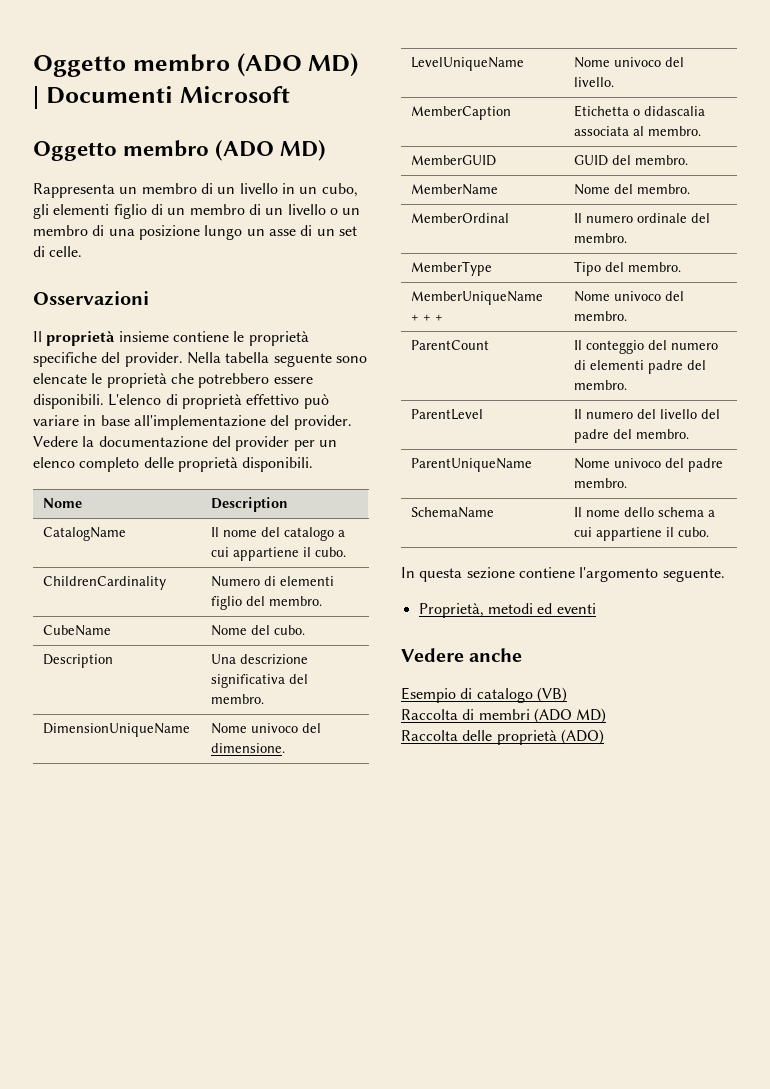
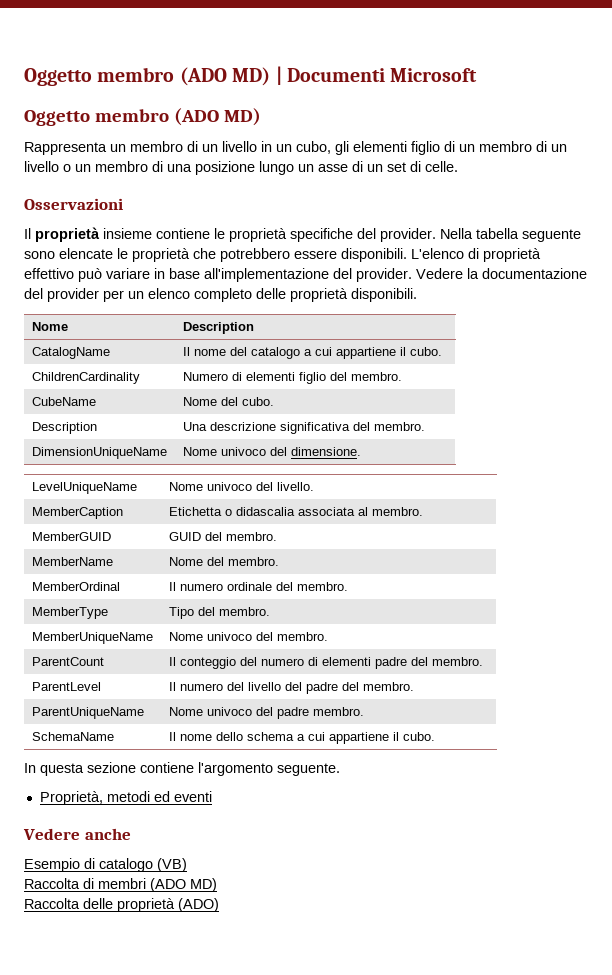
- MemberUniqueName + + + | Nome univoco del membro.
+ MemberUniqueName | Nome univoco del membro.

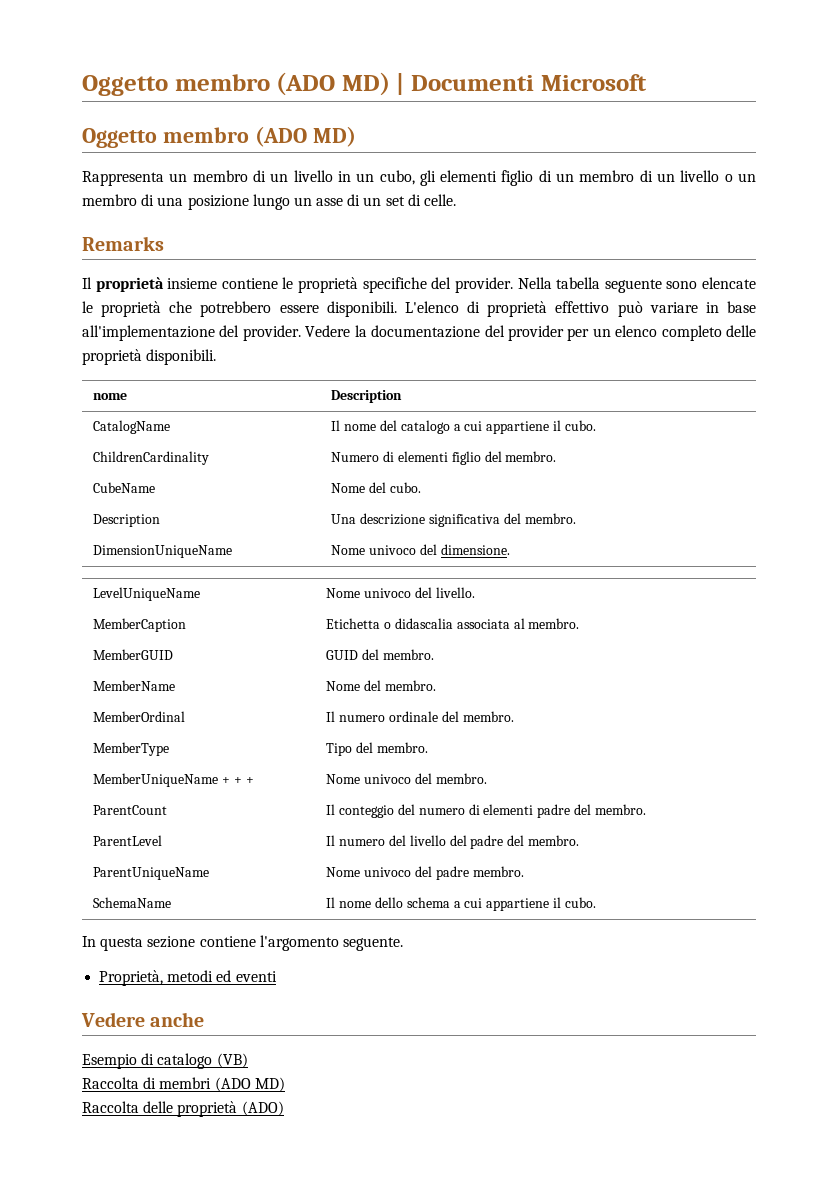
- Osservazioni
+ Remarks
- Nome | Description
+ nome | Description
- MemberUniqueName | Nome univoco del membro.
+ MemberUniqueName + + + | Nome univoco del membro.

